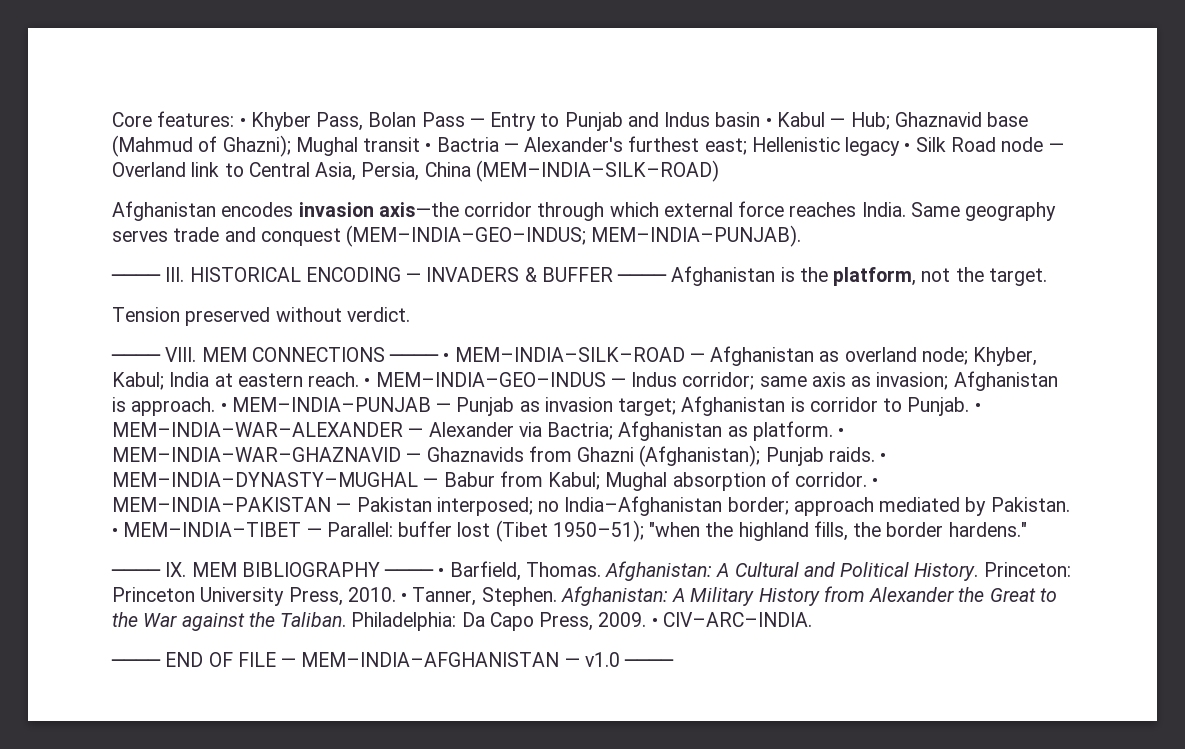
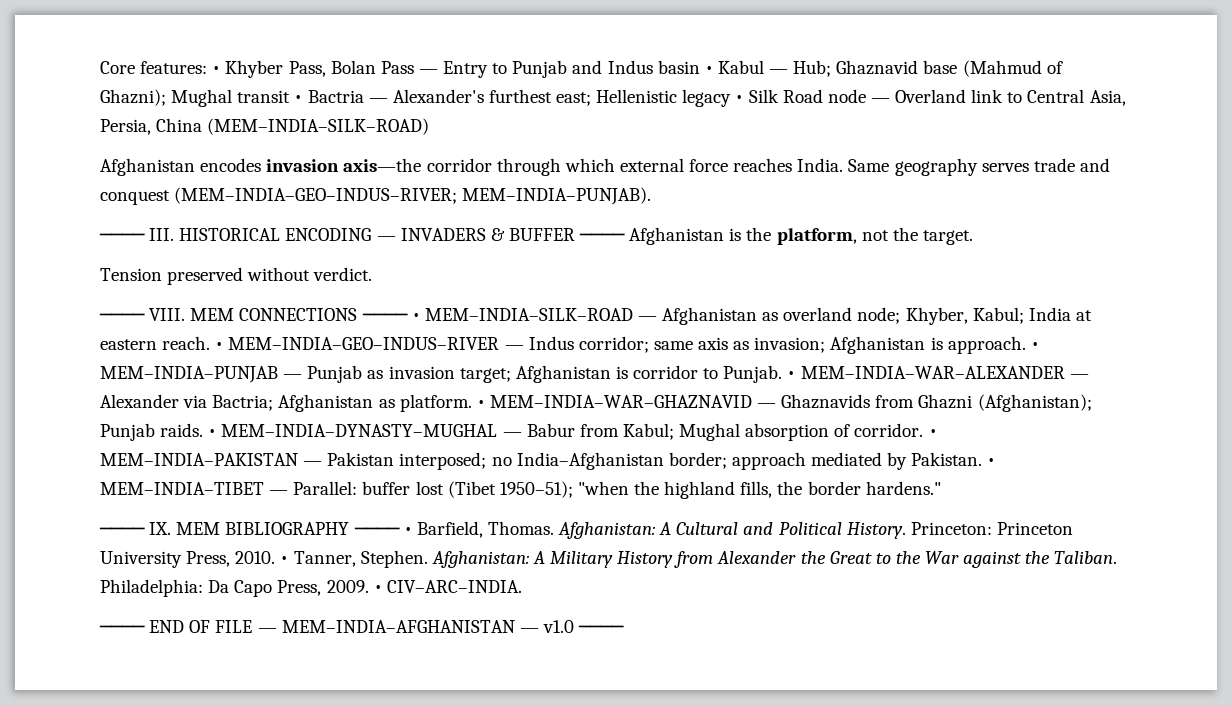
- Same geography serves trade and conquest (MEM–INDIA–GEO–INDUS; MEM–INDIA–PUNJAB).
+ Same geography serves trade and conquest (MEM–INDIA–GEO–INDUS–RIVER; MEM–INDIA–PUNJAB).
- • MEM–INDIA–GEO–INDUS — Indus corridor; same axis as invasion; Afghanistan is approach.
+ • MEM–INDIA–GEO–INDUS–RIVER — Indus corridor; same axis as invasion; Afghanistan is approach.

